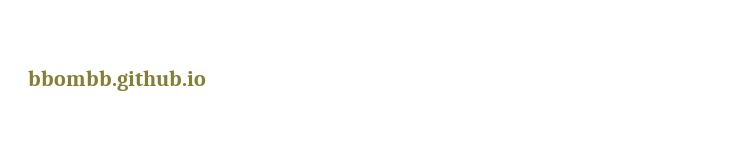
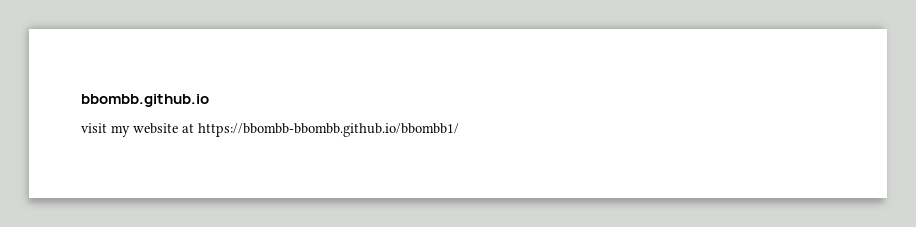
+ visit my website at https://bbombb-bbombb.github.io/bbombb1/

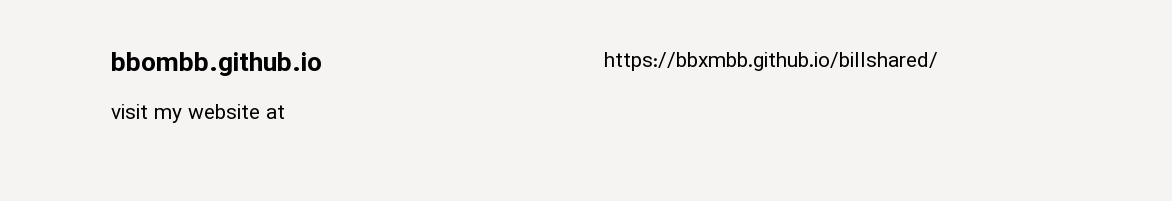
- visit my website at https://bbombb-bbombb.github.io/bbombb1/
+ visit my website at https://bbxmbb.github.io/billshared/

